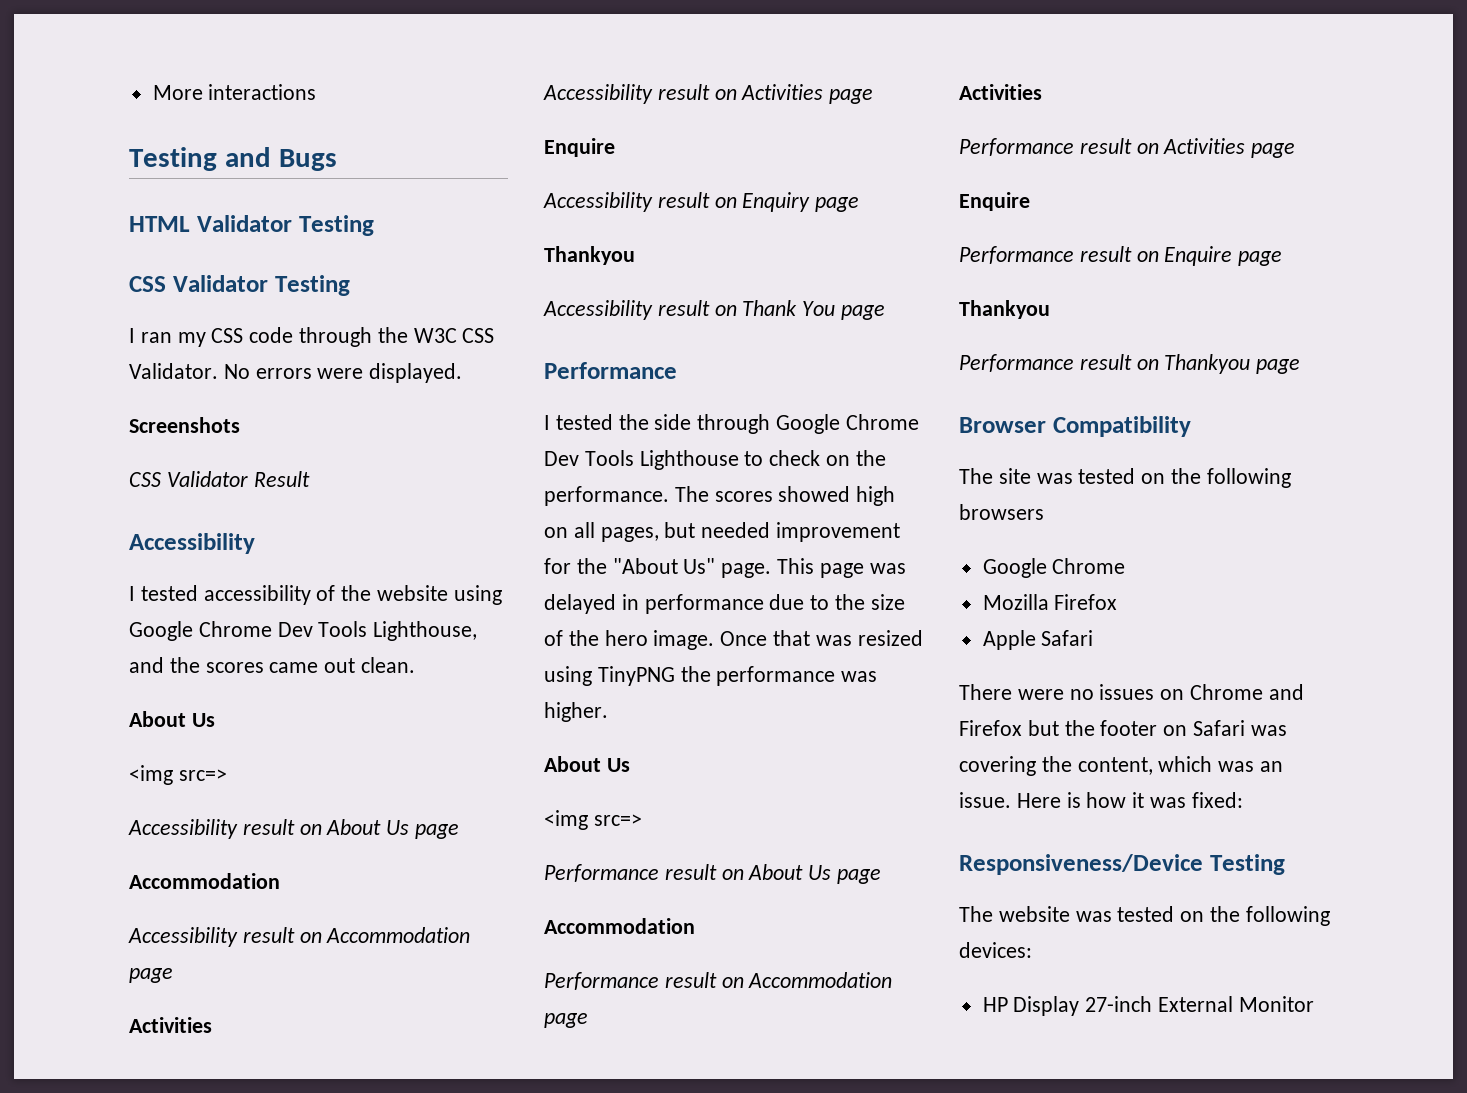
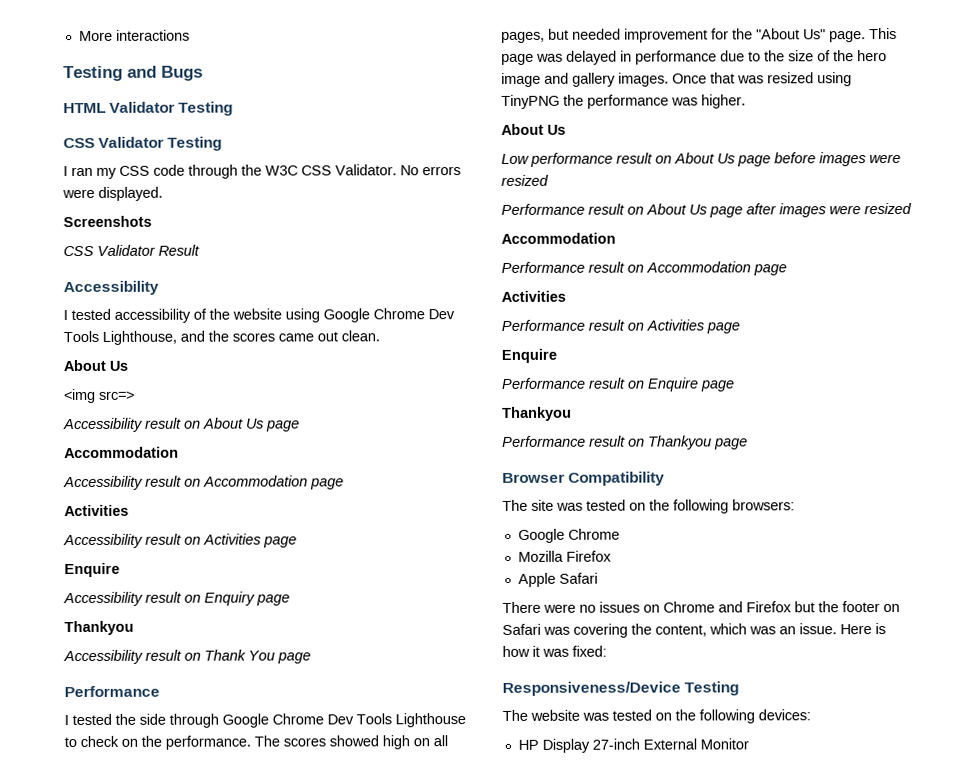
- This page was delayed in performance due to the size of the hero image.
+ This page was delayed in performance due to the size of the hero image and gallery images.
  Once that was resized using TinyPNG the performance was higher.
  About Us
- <img src=>
+ Low performance result on About Us page before images were resized
- Performance result on About Us page
+ Performance result on About Us page after images were resized
- The site was tested on the following browsers
+ The site was tested on the following browsers:

